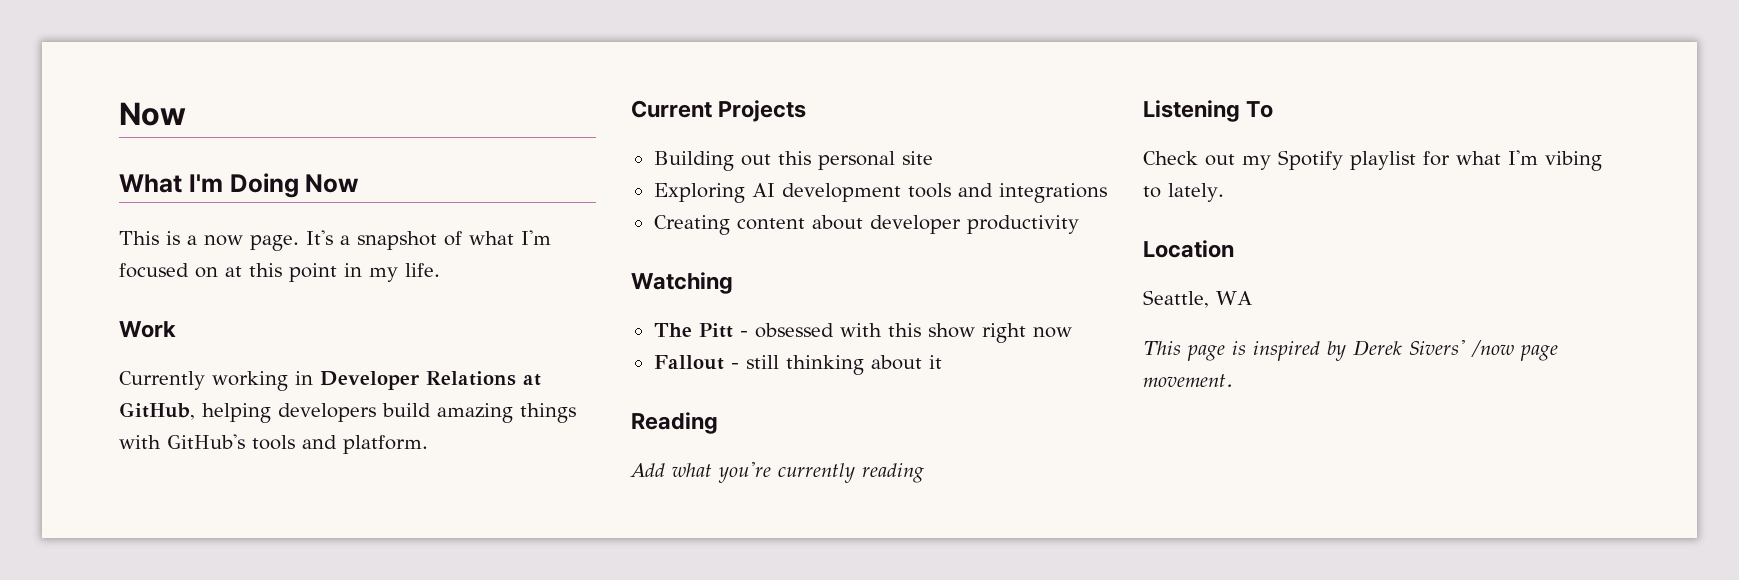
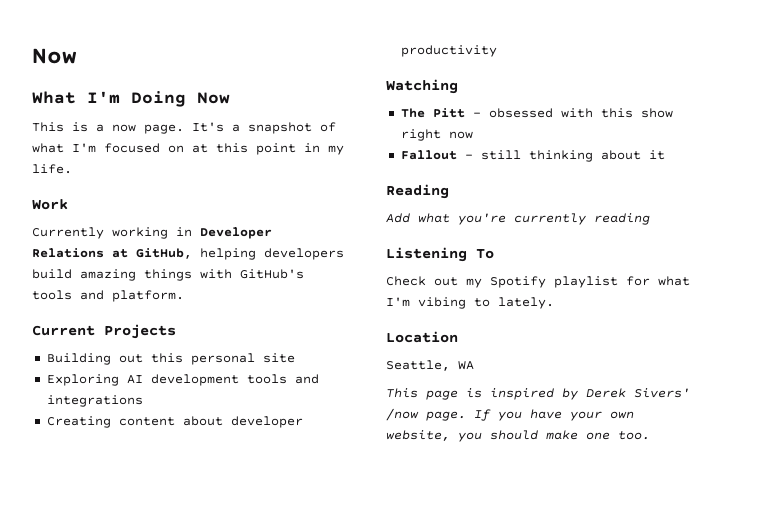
- This page is inspired by Derek Sivers' /now page movement.
+ This page is inspired by Derek Sivers' /now page. If you have your own website, you should make one too.

